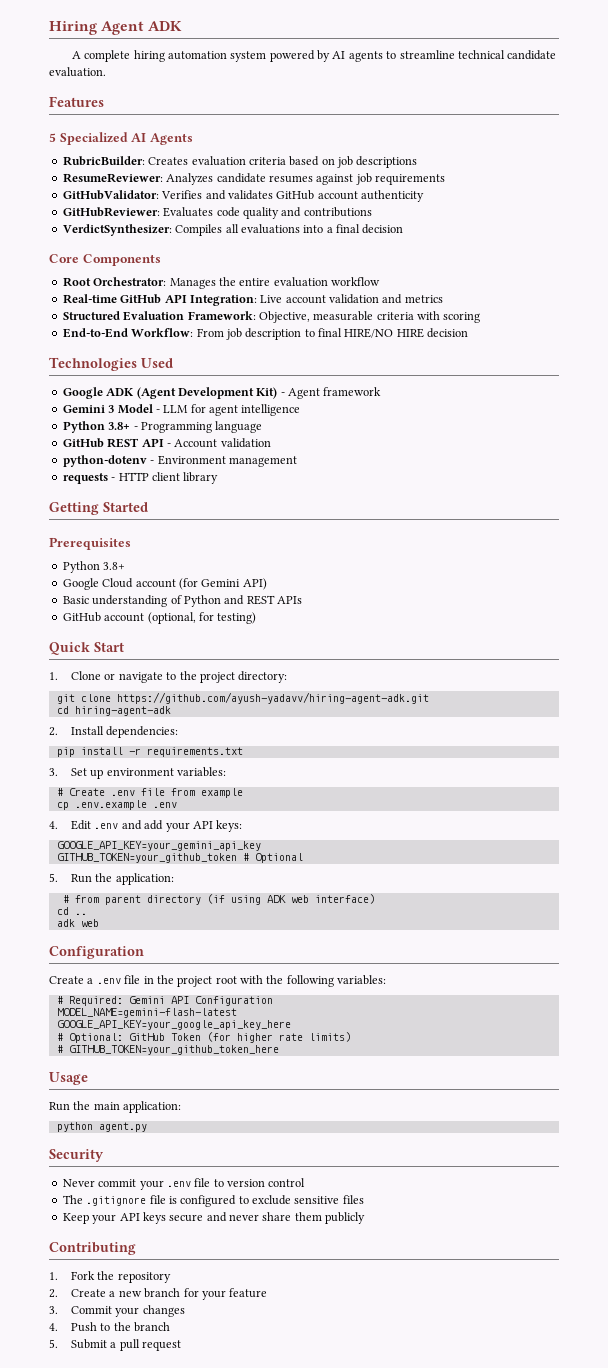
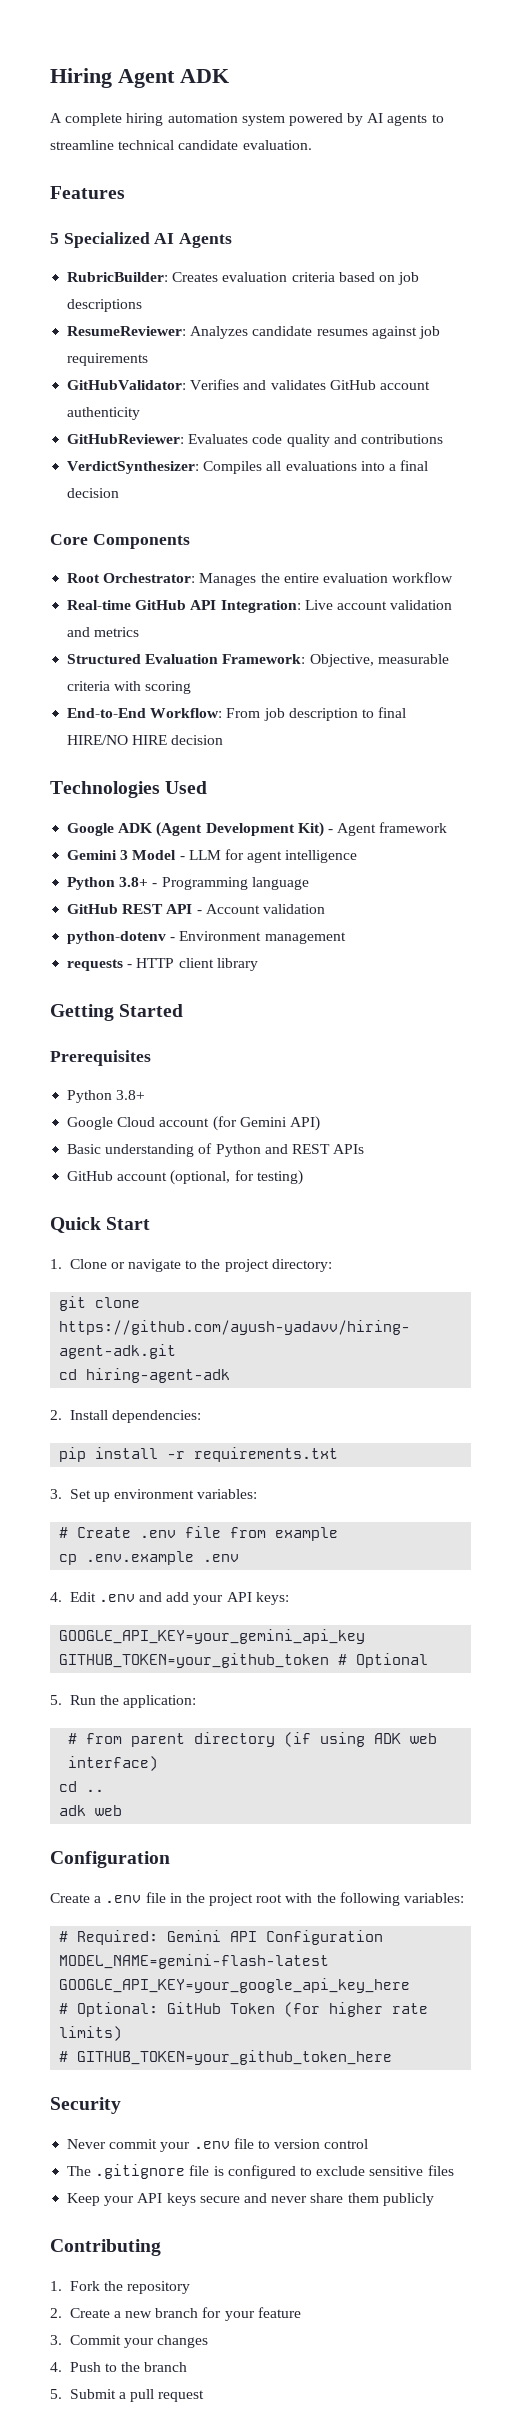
- Usage
- Run the main application:
- python agent.py

